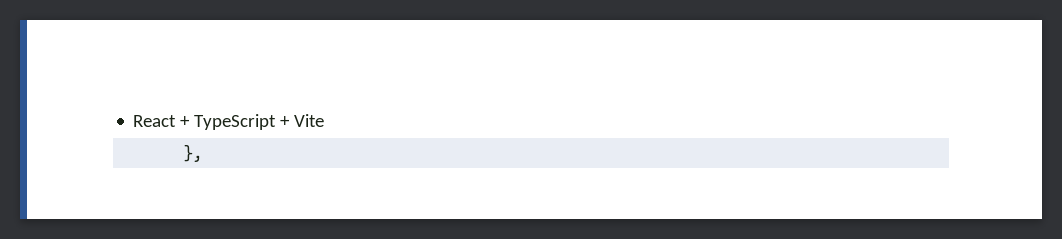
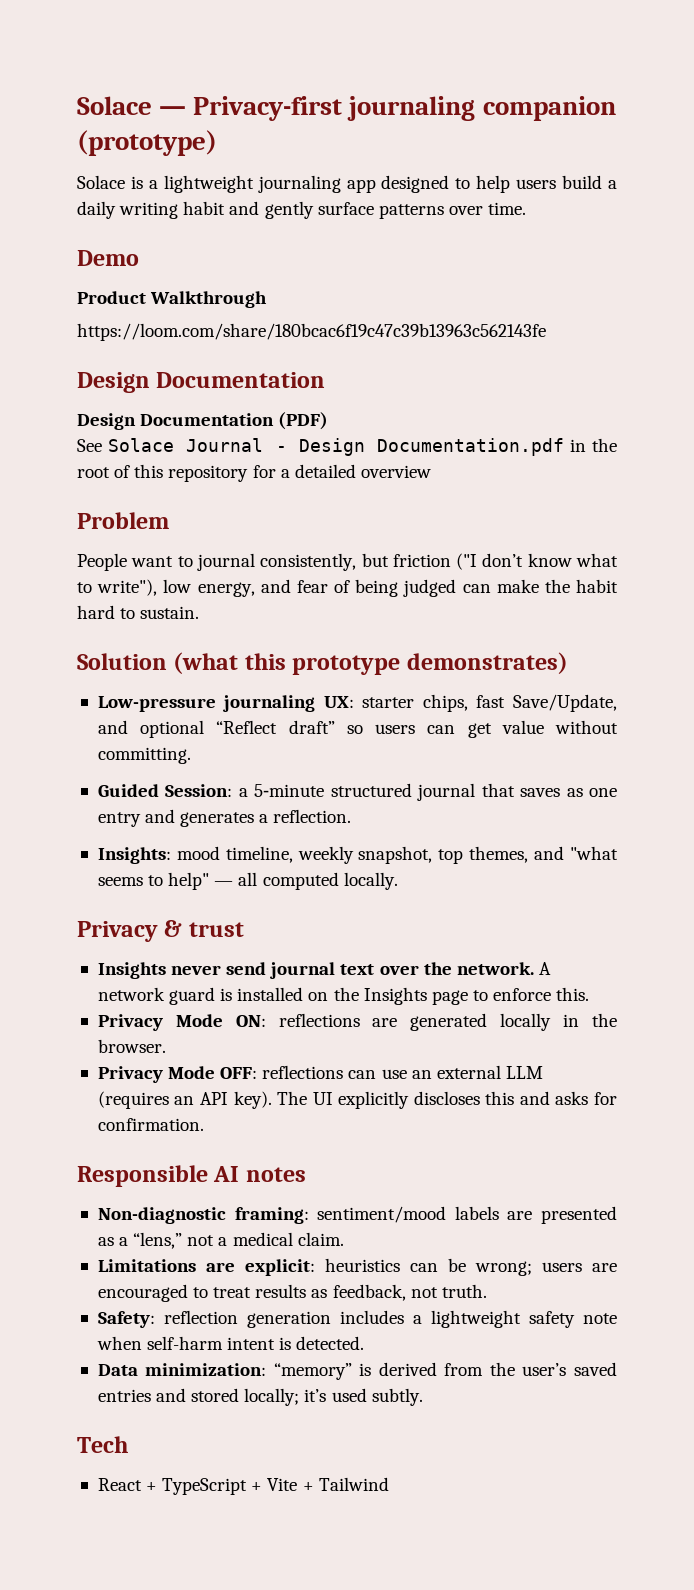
+ Solace — Privacy-first journaling companion (prototype)
+ Solace is a lightweight journaling app designed to help users build a daily writing habit and gently surface patterns over time.
+ Demo
+ Product Walkthrough
+ https://loom.com/share/180bcac6f19c47c39b13963c562143fe
+ Design Documentation
+ Design Documentation (PDF)
+ See Solace Journal - Design Documentation.pdf in the root of this repository for a detailed overview
+ Problem
+ People want to journal consistently, but friction ("I don’t know what to write"), low energy, and fear of being judged can make the habit hard to sustain.
+ Solution (what this prototype demonstrates)
+ Low-pressure journaling UX: starter chips, fast Save/Update, and optional “Reflect draft” so users can get value without committing.
+ Guided Session: a 5‑minute structured journal that saves as one entry and generates a reflection.
+ Insights: mood timeline, weekly snapshot, top themes, and "what seems to help" — all computed locally.
+ Privacy & trust
+ Insights never send journal text over the network. A network guard is installed on the Insights page to enforce this.
+ Privacy Mode ON: reflections are generated locally in the browser.
+ Privacy Mode OFF: reflections can use an external LLM (requires an API key). The UI explicitly discloses this and asks for confirmation.
+ Responsible AI notes
+ Non-diagnostic framing: sentiment/mood labels are presented as a “lens,” not a medical claim.
+ Limitations are explicit: heuristics can be wrong; users are encouraged to treat results as feedback, not truth.
+ Safety: reflection generation includes a lightweight safety note when self-harm intent is detected.
+ Data minimization: “memory” is derived from the user’s saved entries and stored locally; it’s used subtly.
+ Tech
- React + TypeScript + Vite
- },
+ React + TypeScript + Vite + Tailwind

